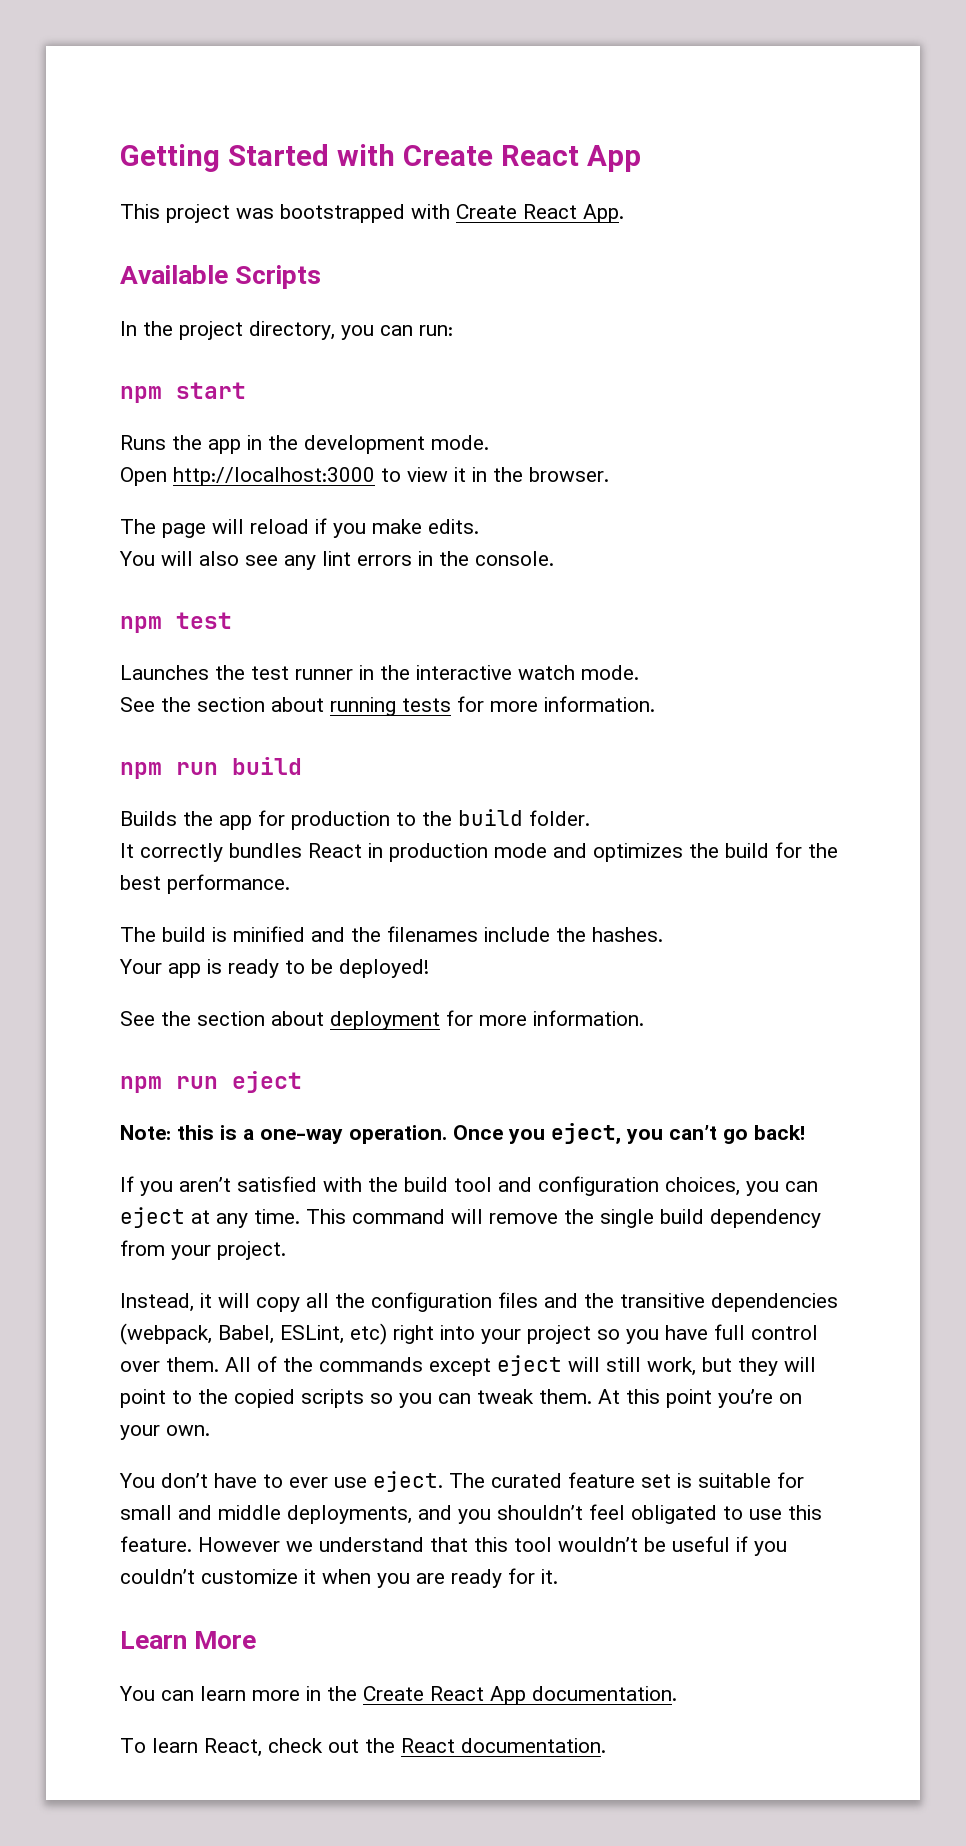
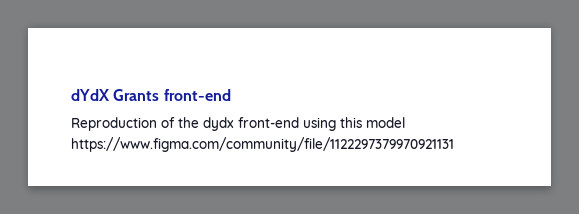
- Getting Started with Create React App
- This project was bootstrapped with Create React App.
- Available Scripts
- In the project directory, you can run:
- npm start
- Runs the app in the development mode.
- Open http://localhost:3000 to view it in the browser.
- The page will reload if you make edits.
- You will also see any lint errors in the console.
- npm test
- Launches the test runner in the interactive watch mode.
- See the section about running tests for more information.
- npm run build
- Builds the app for production to the build folder.
- It correctly bundles React in production mode and optimizes the build for the best performance.
- The build is minified and the filenames include the hashes.
- Your app is ready to be deployed!
- See the section about deployment for more information.
- npm run eject
- Note: this is a one-way operation. Once you eject, you can’t go back!
- If you aren’t satisfied with the build tool and configuration choices, you can eject at any time. This command will remove the single build dependency from your project.
- Instead, it will copy all the configuration files and the transitive dependencies (webpack, Babel, ESLint, etc) right into your project so you have full control over them. All of the commands except eject will still work, but they will point to the copied scripts so you can tweak them. At this point you’re on your own.
- You don’t have to ever use eject. The curated feature set is suitable for small and middle deployments, and you shouldn’t feel obligated to use this feature. However we understand that this tool wouldn’t be useful if you couldn’t customize it when you are ready for it.
- Learn More
- You can learn more in the Create React App documentation.
- To learn React, check out the React documentation.
+ dYdX Grants front-end
+ Reproduction of the dydx front-end using this model https://www.figma.com/community/file/1122297379970921131

